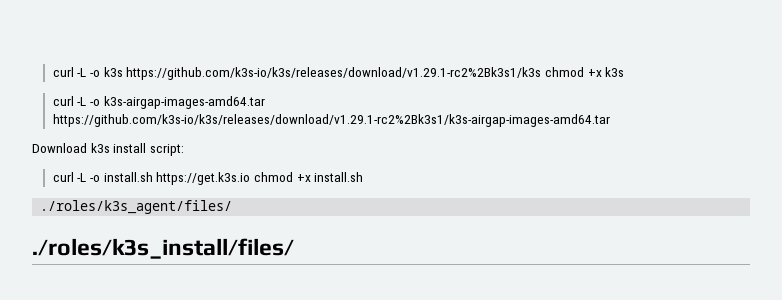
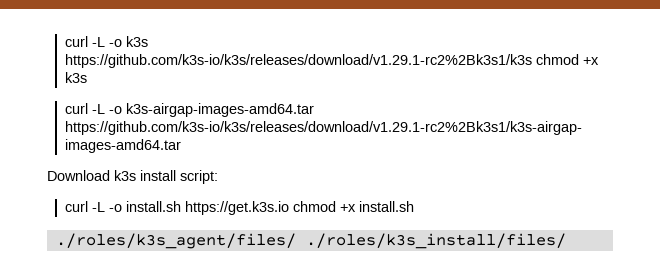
- ./roles/k3s_agent/files/
- ./roles/k3s_install/files/
+ ./roles/k3s_agent/files/ ./roles/k3s_install/files/

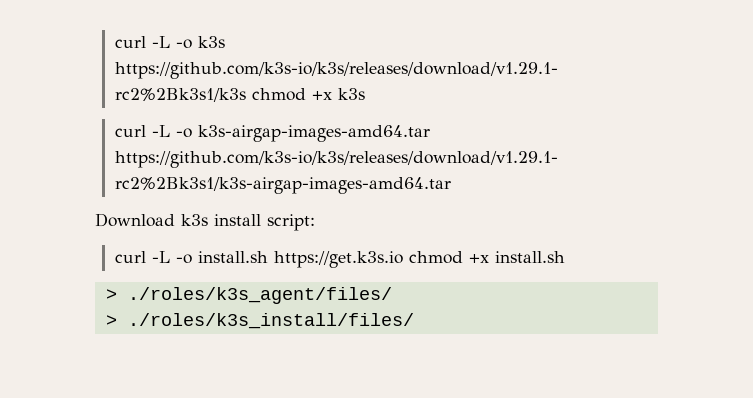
- ./roles/k3s_agent/files/ ./roles/k3s_install/files/
+ > ./roles/k3s_agent/files/
+ > ./roles/k3s_install/files/

